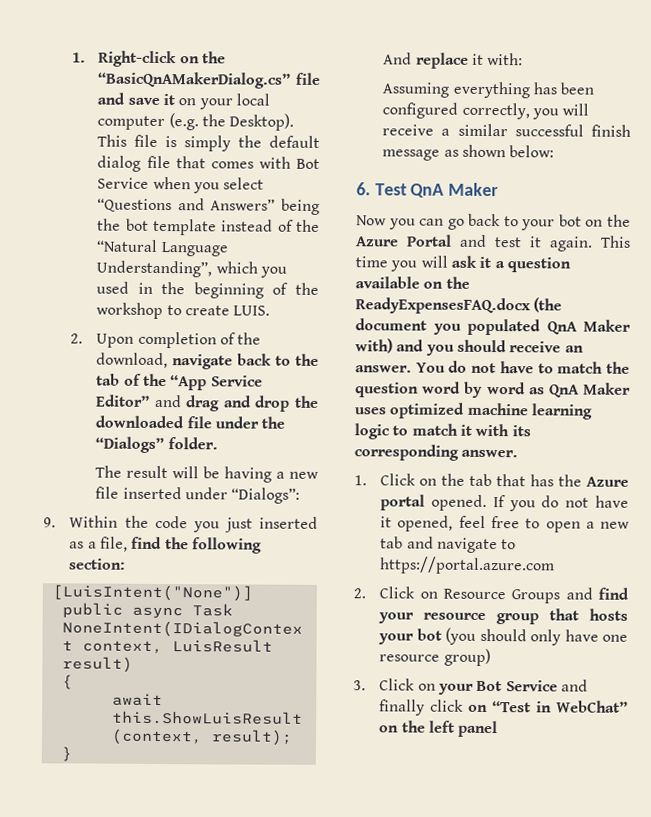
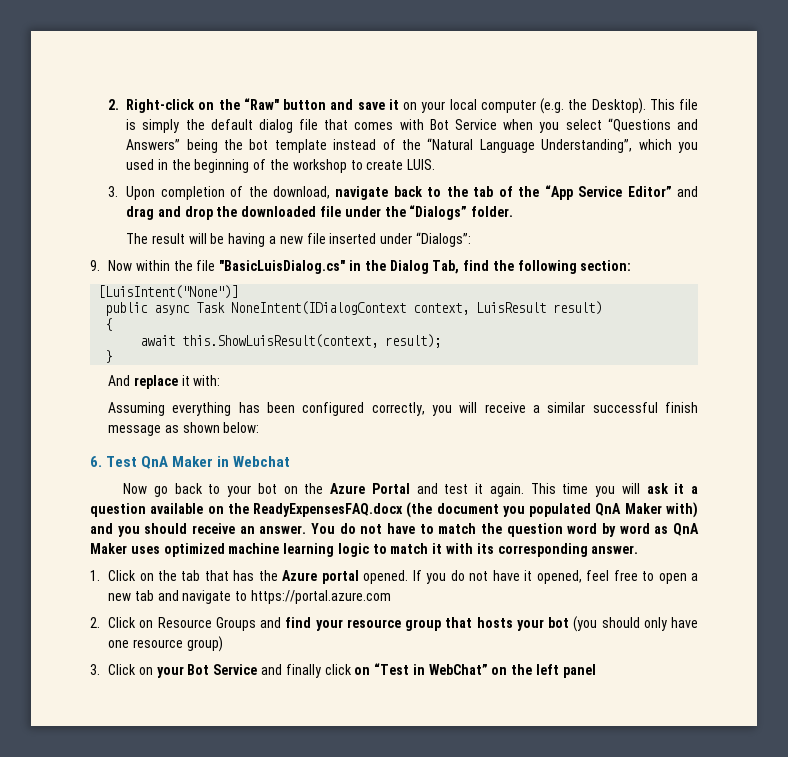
- 1. Right-click on the “BasicQnAMakerDialog.cs” file and save it on your local computer (e.g. the Desktop).
+ 2. Right-click on the “Raw" button and save it on your local computer (e.g. the Desktop).
- 2. Upon completion of the download, navigate back to the tab of the “App Service Editor” and drag and drop the downloaded file under the “Dialogs” folder.
+ 3. Upon completion of the download, navigate back to the tab of the “App Service Editor” and drag and drop the downloaded file under the “Dialogs” folder.
- 9. Within the code you just inserted as a file, find the following section:
+ 9. Now within the file "BasicLuisDialog.cs" in the Dialog Tab, find the following section:
- 6. Test QnA Maker
- Now you can go back to your bot on the Azure Portal and test it again.
+ 6. Test QnA Maker in Webchat
+ Now go back to your bot on the Azure Portal and test it again.

